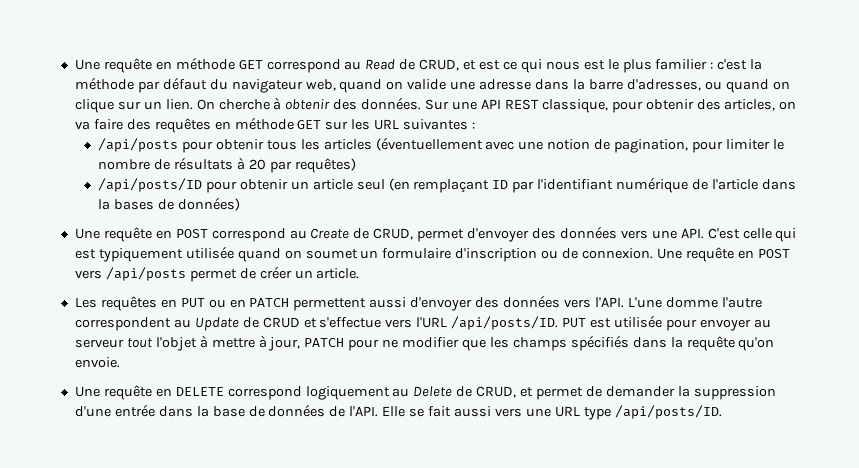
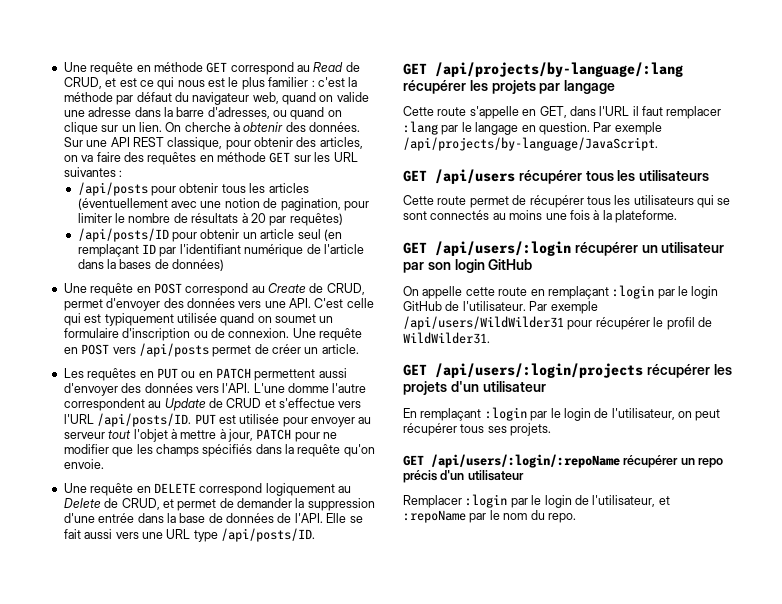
+ GET /api/projects/by-language/:lang récupérer les projets par langage
+ Cette route s'appelle en GET, dans l'URL il faut remplacer :lang par le langage en question. Par exemple /api/projects/by-language/JavaScript.
+ GET /api/users récupérer tous les utilisateurs
+ Cette route permet de récupérer tous les utilisateurs qui se sont connectés au moins une fois à la plateforme.
+ GET /api/users/:login récupérer un utilisateur par son login GitHub
+ On appelle cette route en remplaçant :login par le login GitHub de l'utilisateur. Par exemple /api/users/WildWilder31 pour récupérer le profil de WildWilder31.
+ GET /api/users/:login/projects récupérer les projets d'un utilisateur
+ En remplaçant :login par le login de l'utilisateur, on peut récupérer tous ses projets.
+ GET /api/users/:login/:repoName récupérer un repo précis d'un utilisateur
+ Remplacer :login par le login de l'utilisateur, et :repoName par le nom du repo.

